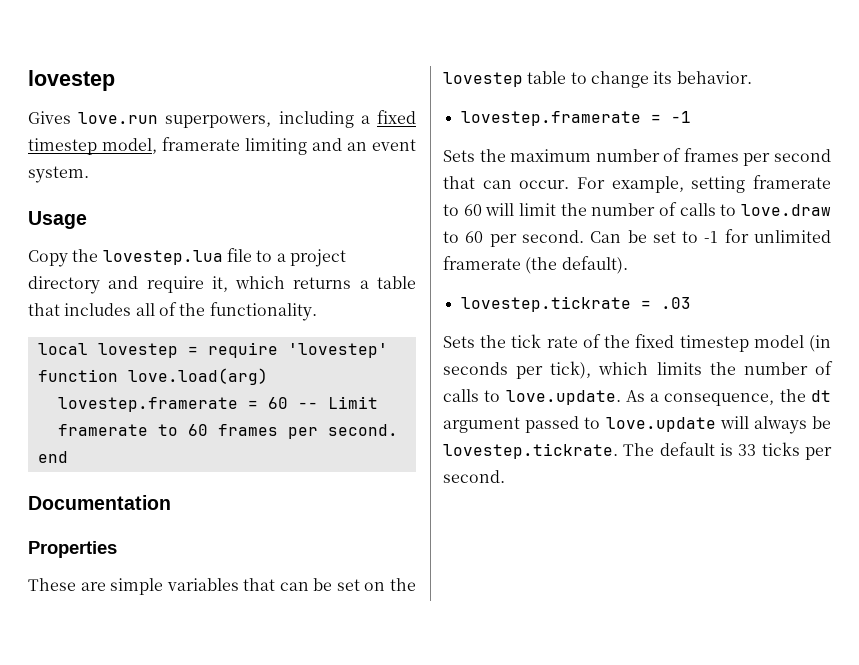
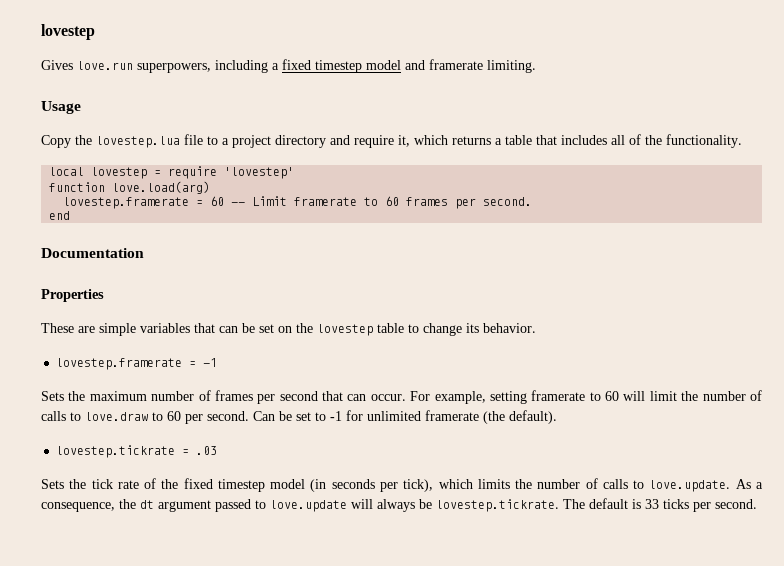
- Gives love.run superpowers, including a fixed timestep model, framerate limiting and an event system.
+ Gives love.run superpowers, including a fixed timestep model and framerate limiting.

